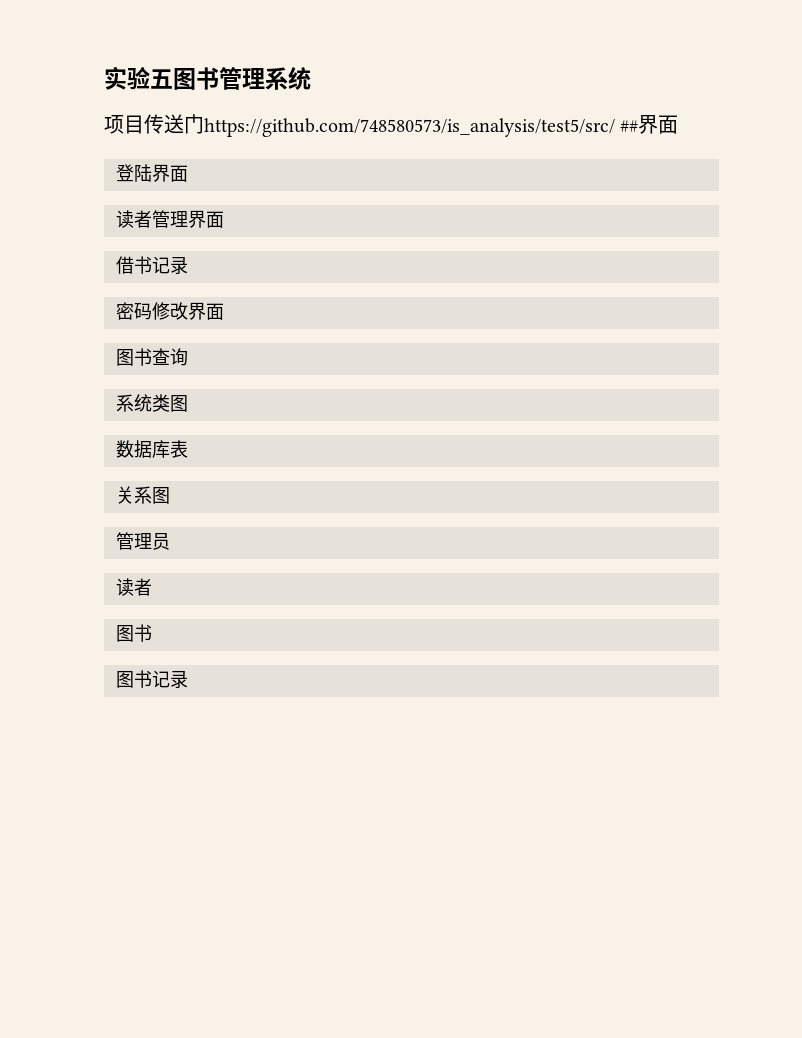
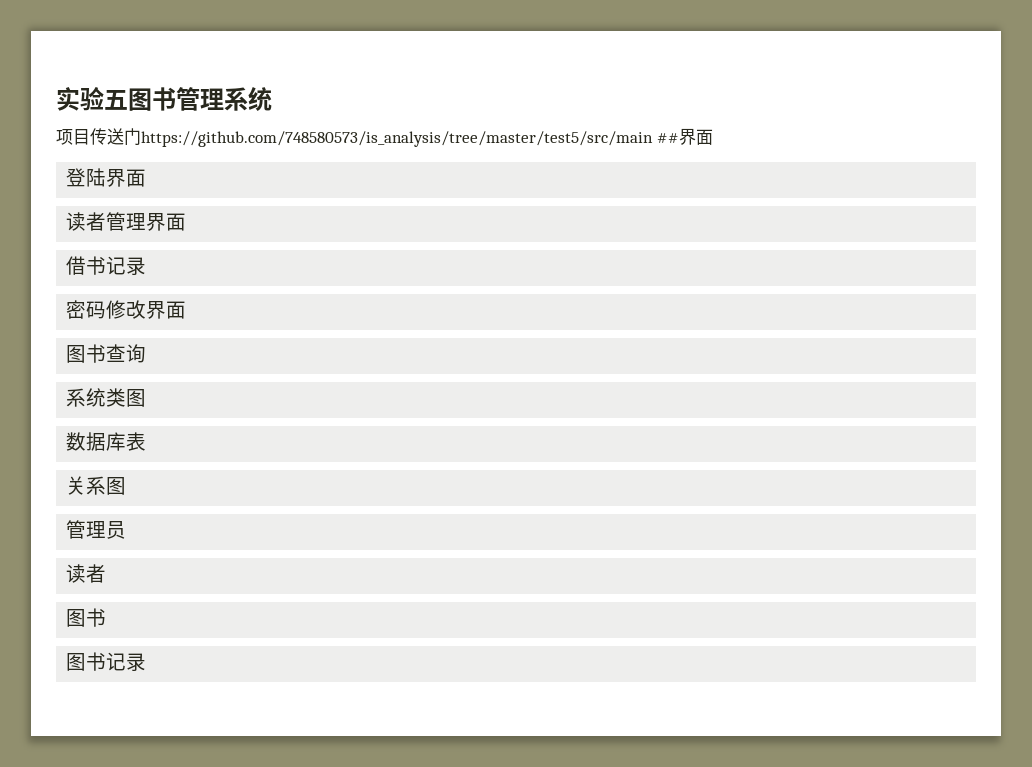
- 项目传送门https://github.com/748580573/is_analysis/test5/src/ ##界面
+ 项目传送门https://github.com/748580573/is_analysis/tree/master/test5/src/main ##界面

